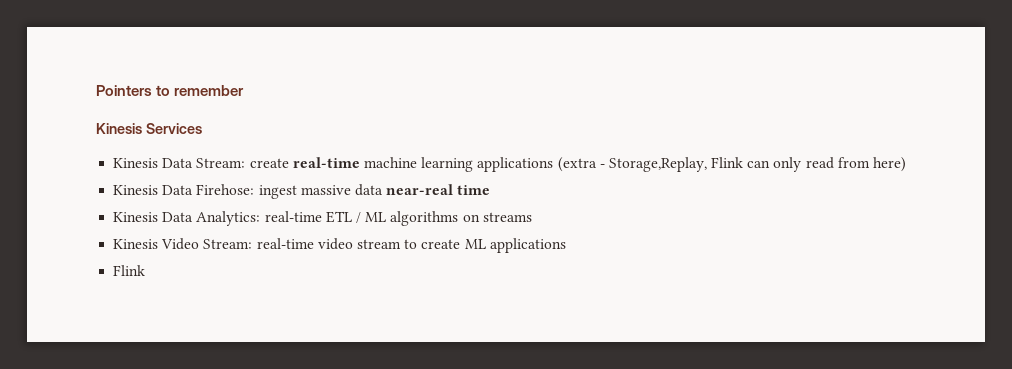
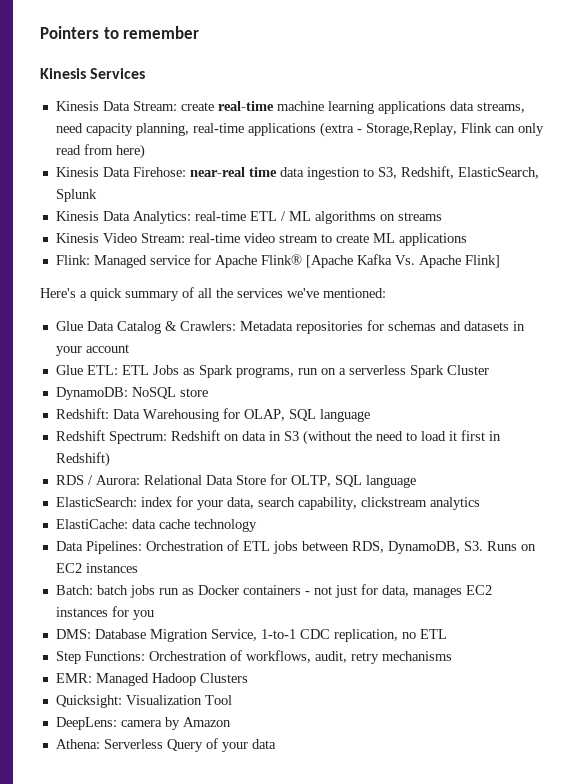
- Kinesis Data Stream: create real-time machine learning applications (extra - Storage,Replay, Flink can only read from here)
+ Kinesis Data Stream: create real-time machine learning applications data streams, need capacity planning, real-time applications (extra - Storage,Replay, Flink can only read from here)
- Kinesis Data Firehose: ingest massive data near-real time
+ Kinesis Data Firehose: near-real time data ingestion to S3, Redshift, ElasticSearch, Splunk
  Kinesis Video Stream: real-time video stream to create ML applications
- Flink
+ Flink: Managed service for Apache Flink® [Apache Kafka Vs. Apache Flink]
+ Here's a quick summary of all the services we've mentioned:
+ Glue Data Catalog & Crawlers: Metadata repositories for schemas and datasets in your account
+ Glue ETL: ETL Jobs as Spark programs, run on a serverless Spark Cluster
+ DynamoDB: NoSQL store
+ Redshift: Data Warehousing for OLAP, SQL language
+ Redshift Spectrum: Redshift on data in S3 (without the need to load it first in Redshift)
+ RDS / Aurora: Relational Data Store for OLTP, SQL language
+ ElasticSearch: index for your data, search capability, clickstream analytics
+ ElastiCache: data cache technology
+ Data Pipelines: Orchestration of ETL jobs between RDS, DynamoDB, S3. Runs on EC2 instances
+ Batch: batch jobs run as Docker containers - not just for data, manages EC2 instances for you
+ DMS: Database Migration Service, 1-to-1 CDC replication, no ETL
+ Step Functions: Orchestration of workflows, audit, retry mechanisms
+ EMR: Managed Hadoop Clusters
+ Quicksight: Visualization Tool
+ DeepLens: camera by Amazon
+ Athena: Serverless Query of your data

